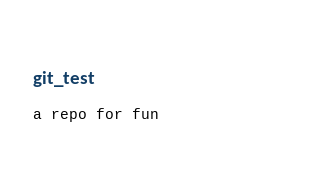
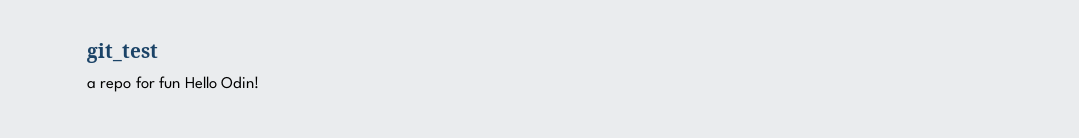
- a repo for fun
+ a repo for fun Hello Odin!

